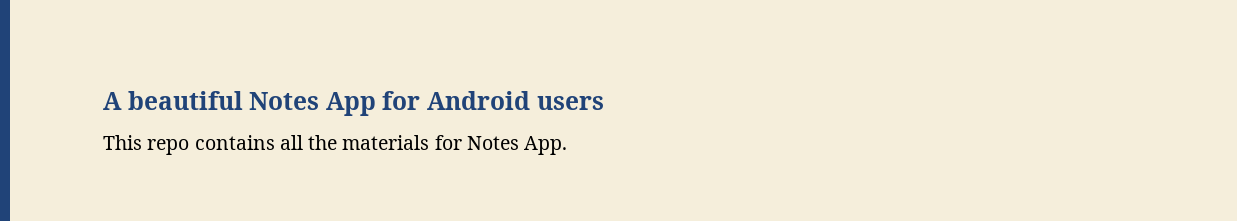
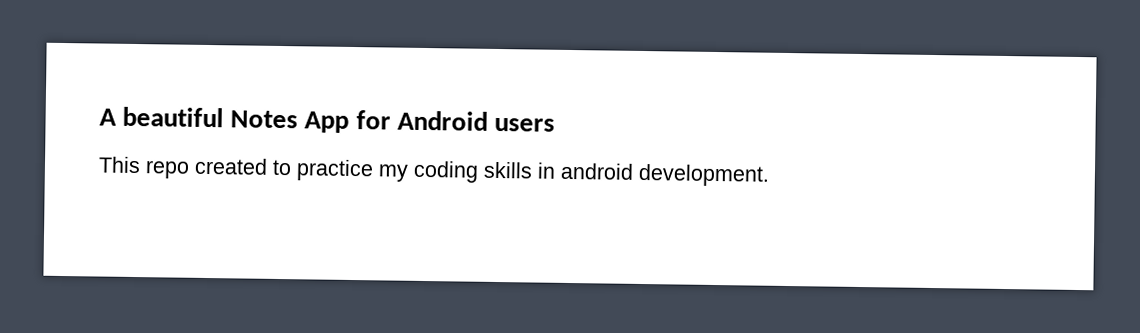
- This repo contains all the materials for Notes App.
+ This repo created to practice my coding skills in android development.

